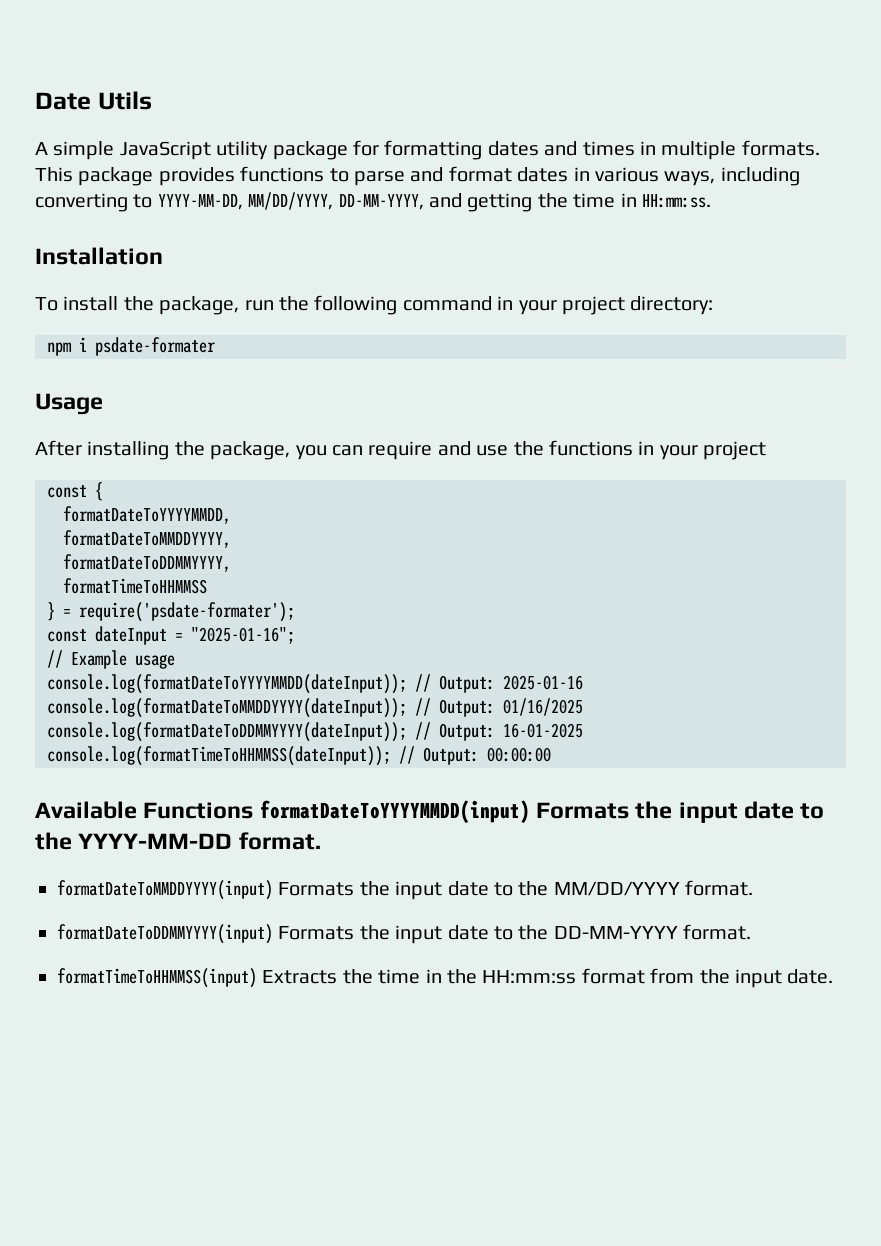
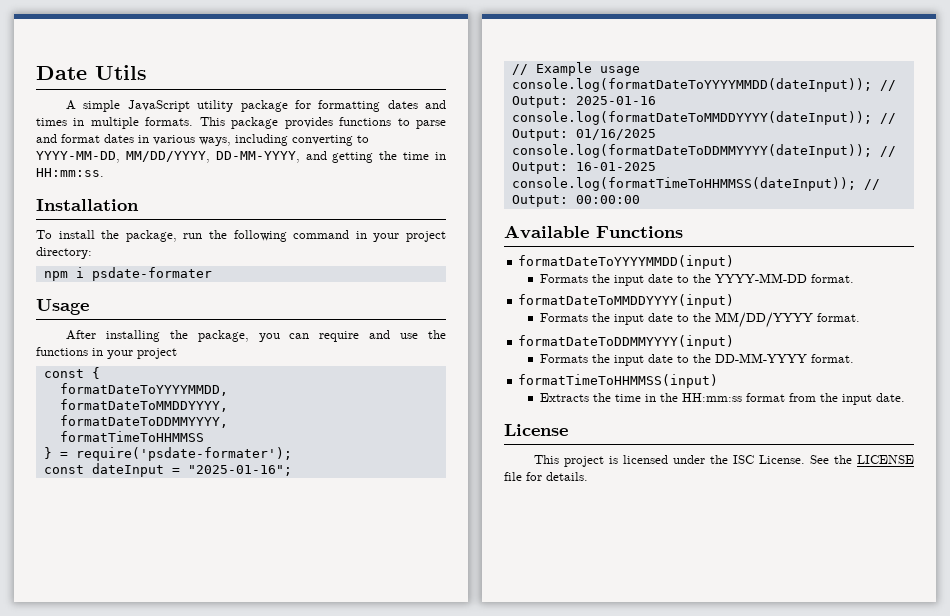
- Available Functions formatDateToYYYYMMDD(input) Formats the input date to the YYYY-MM-DD format.
+ Available Functions
+ formatDateToYYYYMMDD(input)
+ Formats the input date to the YYYY-MM-DD format.
- formatDateToMMDDYYYY(input) Formats the input date to the MM/DD/YYYY format.
+ formatDateToMMDDYYYY(input)
+ Formats the input date to the MM/DD/YYYY format.
- formatDateToDDMMYYYY(input) Formats the input date to the DD-MM-YYYY format.
+ formatDateToDDMMYYYY(input)
+ Formats the input date to the DD-MM-YYYY format.
- formatTimeToHHMMSS(input) Extracts the time in the HH:mm:ss format from the input date.
+ formatTimeToHHMMSS(input)
+ Extracts the time in the HH:mm:ss format from the input date.
+ License
+ This project is licensed under the ISC License. See the LICENSE file for details.

